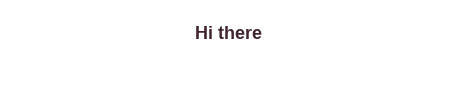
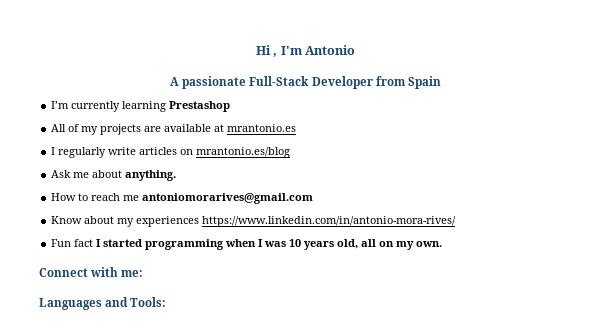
- Hi there
+ Hi , I'm Antonio
+ A passionate Full-Stack Developer from Spain
+ I’m currently learning Prestashop
+ All of my projects are available at mrantonio.es
+ I regularly write articles on mrantonio.es/blog
+ Ask me about anything.
+ How to reach me antoniomorarives@gmail.com
+ Know about my experiences https://www.linkedin.com/in/antonio-mora-rives/
+ Fun fact I started programming when I was 10 years old, all on my own.
+ Connect with me:
+ Languages and Tools:

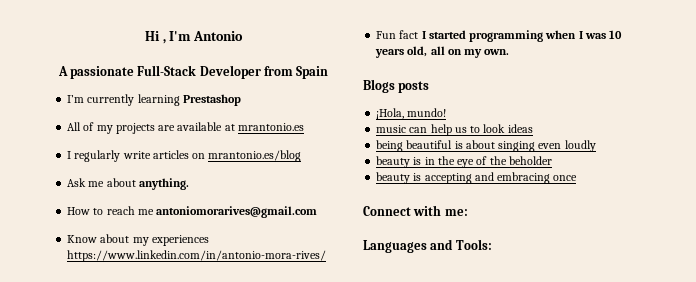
+ Blogs posts
+ ¡Hola, mundo!
+ music can help us to look ideas
+ being beautiful is about singing even loudly
+ beauty is in the eye of the beholder
+ beauty is accepting and embracing once

